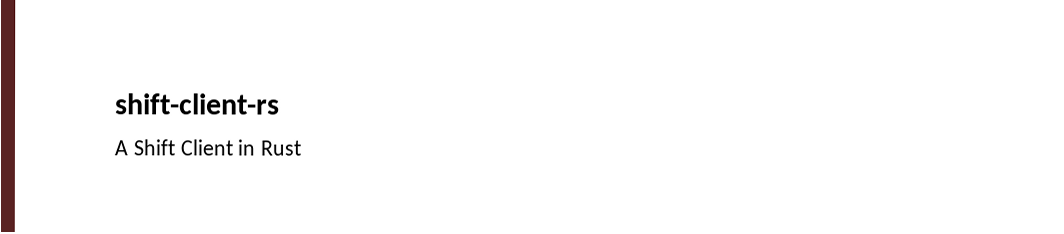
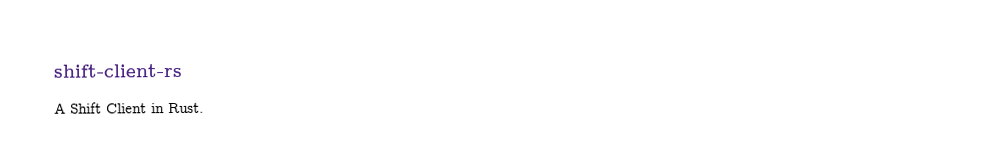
- A Shift Client in Rust
+ A Shift Client in Rust.

